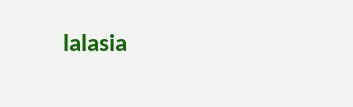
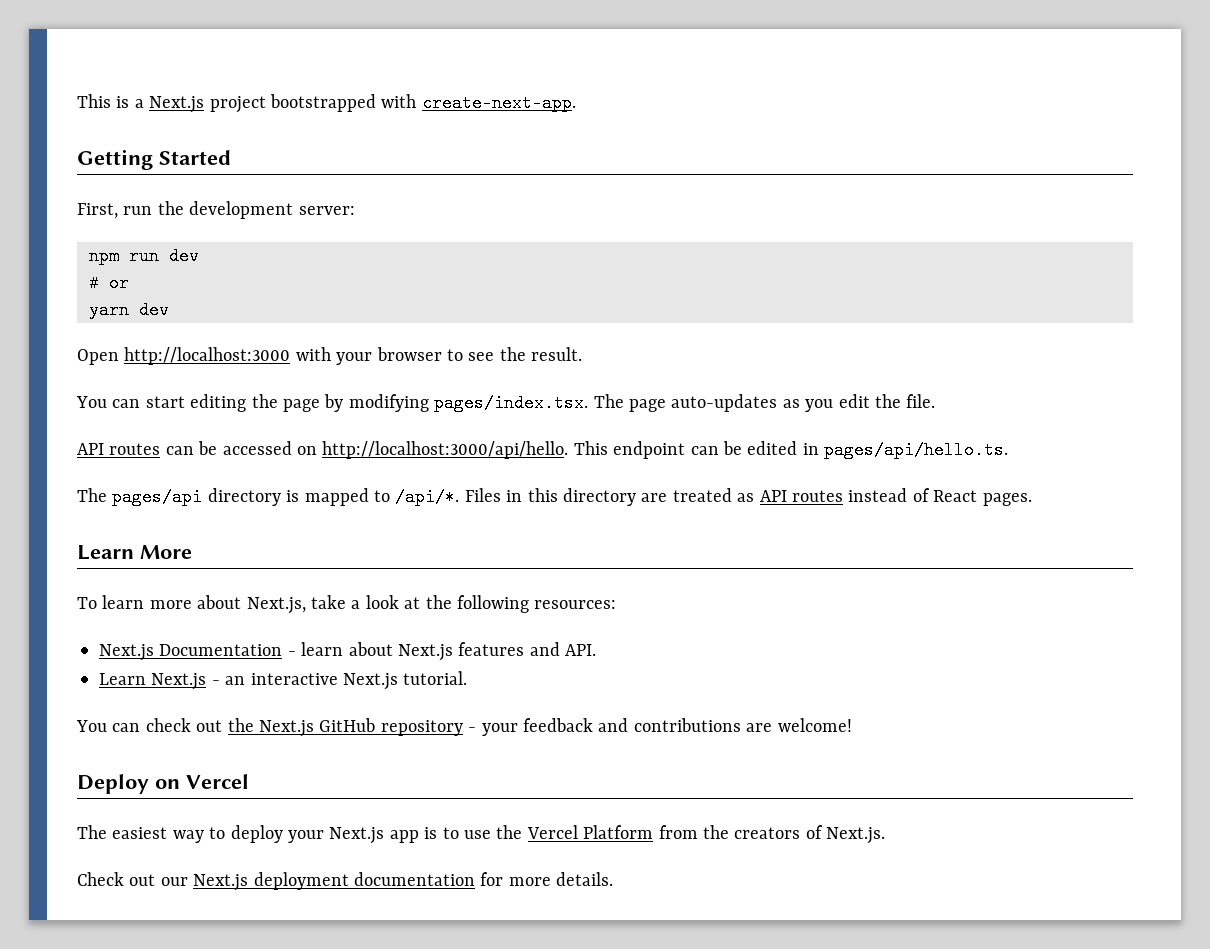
- lalasia
+ This is a Next.js project bootstrapped with create-next-app.
+ Getting Started
+ First, run the development server:
+ npm run dev
+ # or
+ yarn dev
+ Open http://localhost:3000 with your browser to see the result.
+ You can start editing the page by modifying pages/index.tsx. The page auto-updates as you edit the file.
+ API routes can be accessed on http://localhost:3000/api/hello. This endpoint can be edited in pages/api/hello.ts.
+ The pages/api directory is mapped to /api/*. Files in this directory are treated as API routes instead of React pages.
+ Learn More
+ To learn more about Next.js, take a look at the following resources:
+ Next.js Documentation - learn about Next.js features and API.
+ Learn Next.js - an interactive Next.js tutorial.
+ You can check out the Next.js GitHub repository - your feedback and contributions are welcome!
+ Deploy on Vercel
+ The easiest way to deploy your Next.js app is to use the Vercel Platform from the creators of Next.js.
+ Check out our Next.js deployment documentation for more details.

